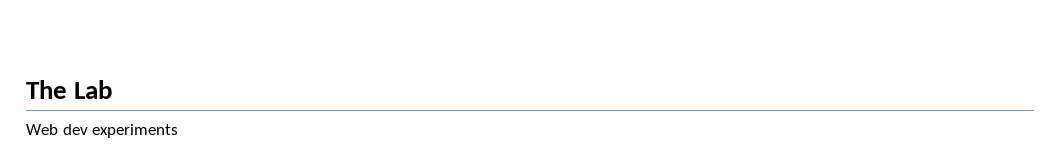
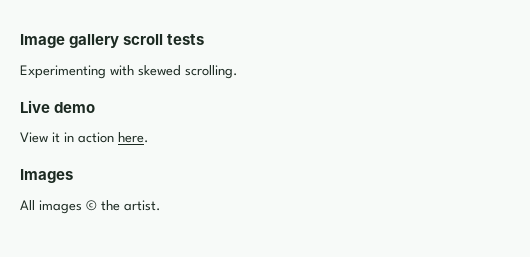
- The Lab
- Web dev experiments
+ Image gallery scroll tests
+ Experimenting with skewed scrolling.
+ Live demo
+ View it in action here.
+ Images
+ All images © the artist.

